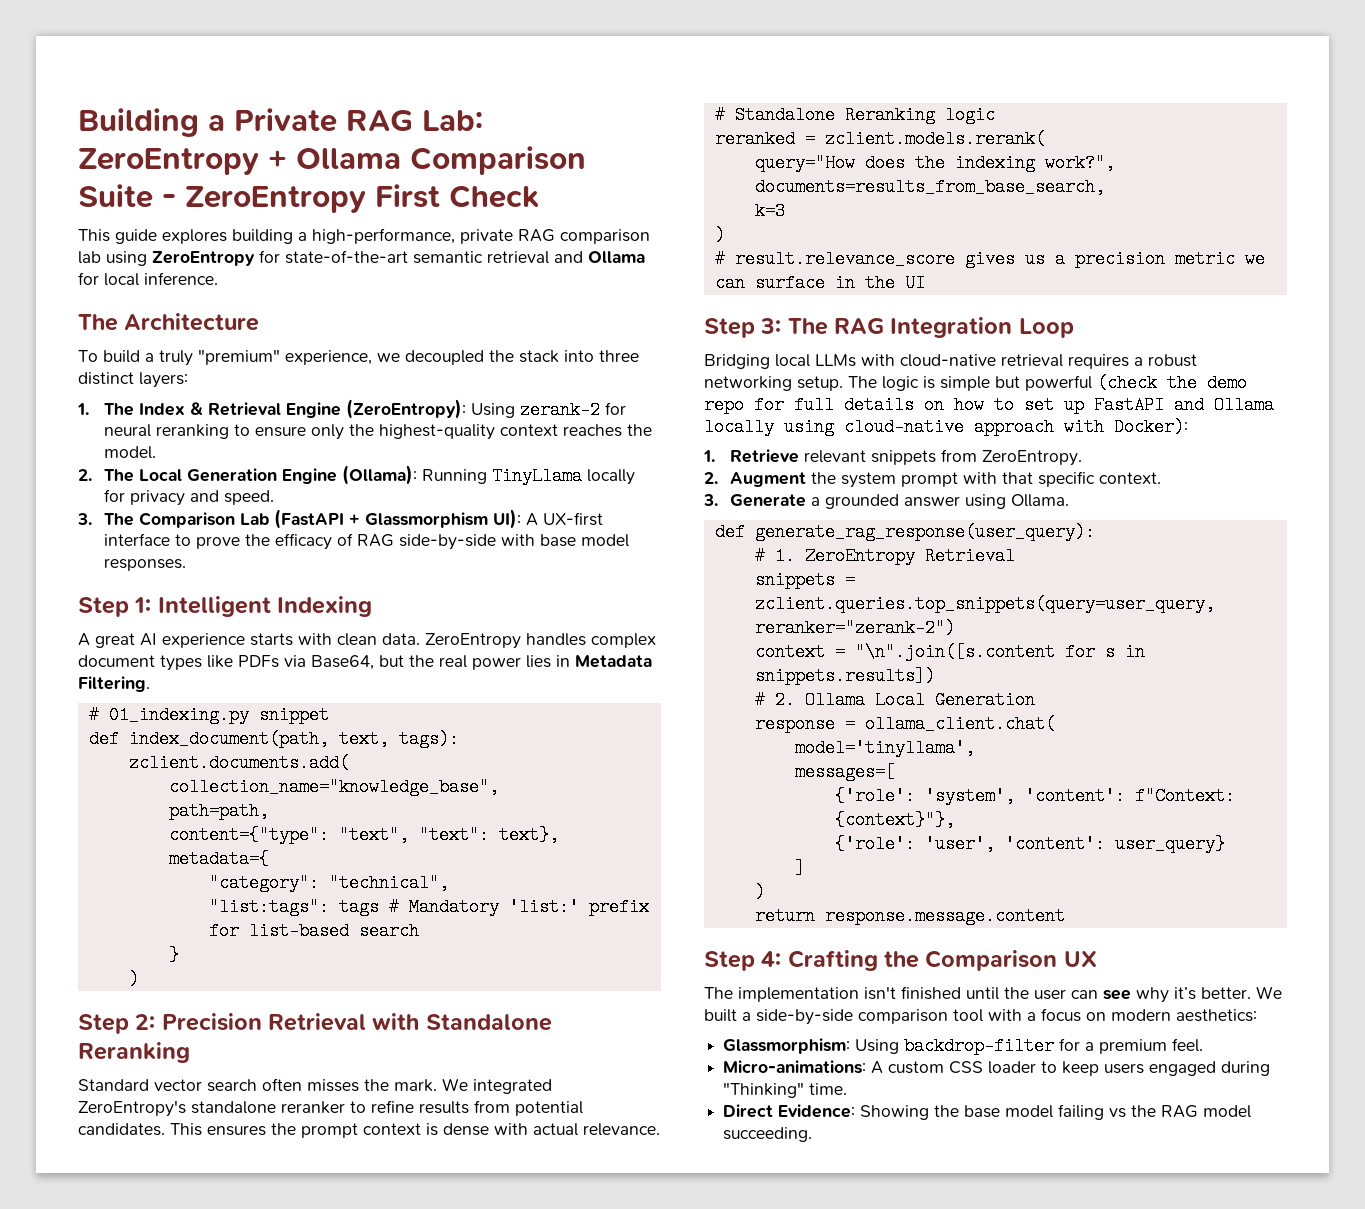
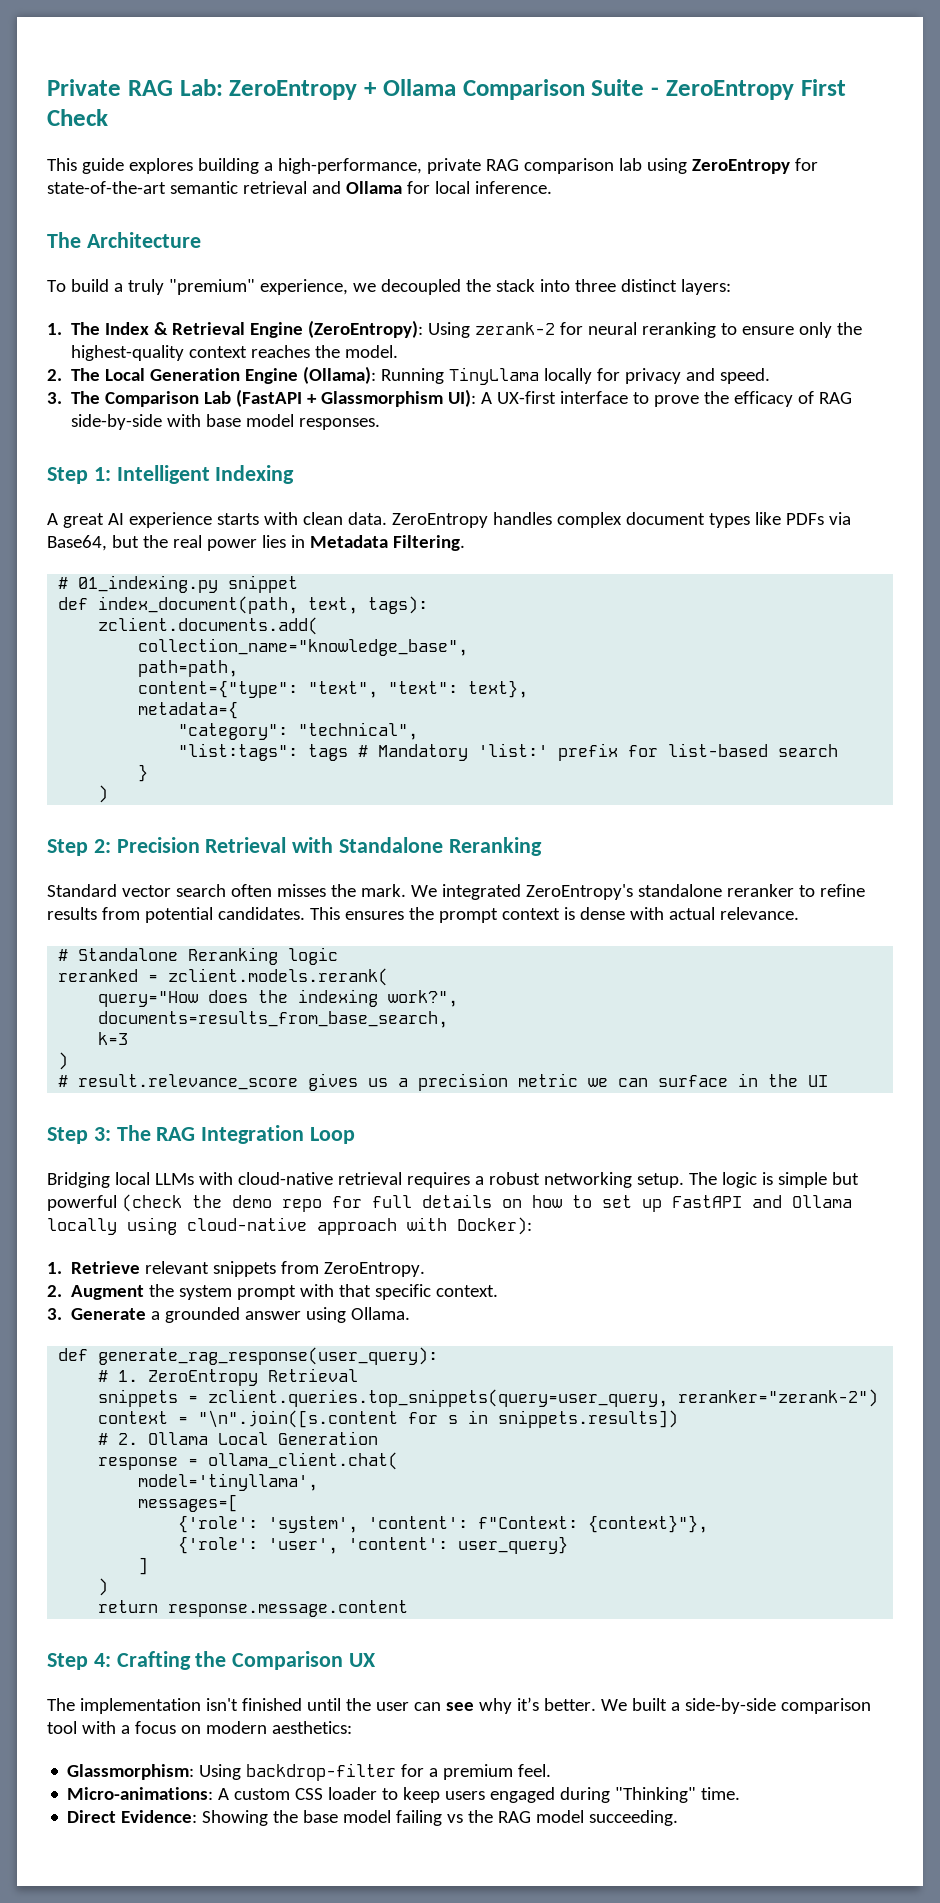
- Building a Private RAG Lab: ZeroEntropy + Ollama Comparison Suite - ZeroEntropy First Check
+ Private RAG Lab: ZeroEntropy + Ollama Comparison Suite - ZeroEntropy First Check

